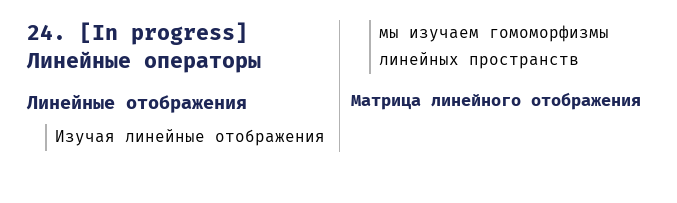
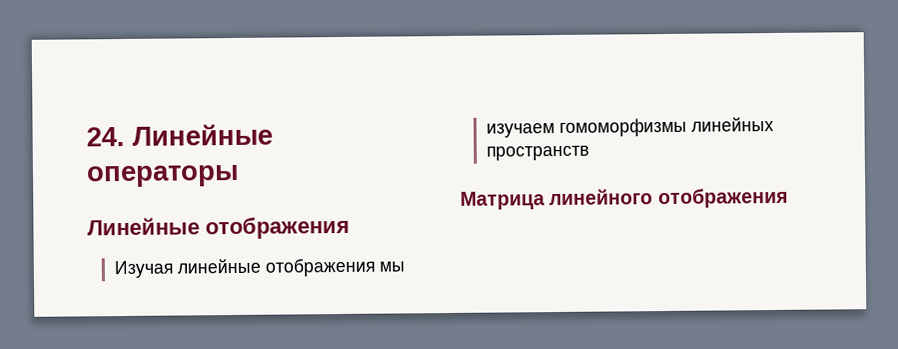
- 24. [In progress] Линейные операторы
+ 24. Линейные операторы

